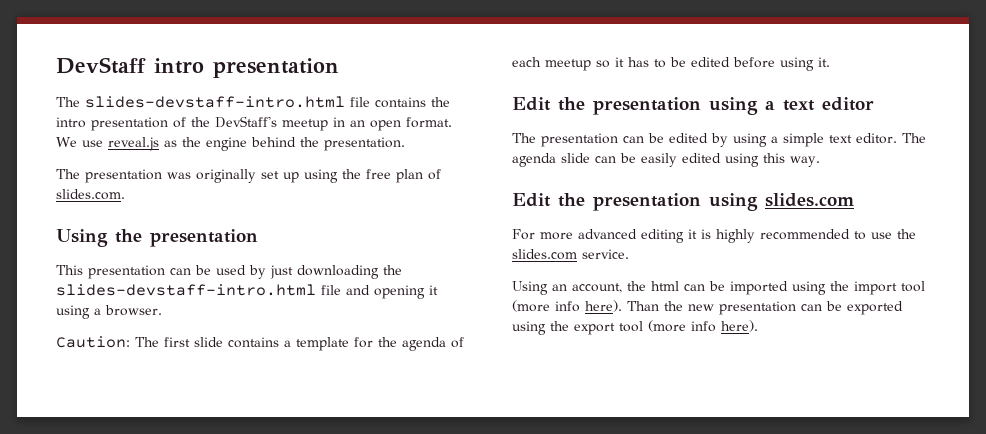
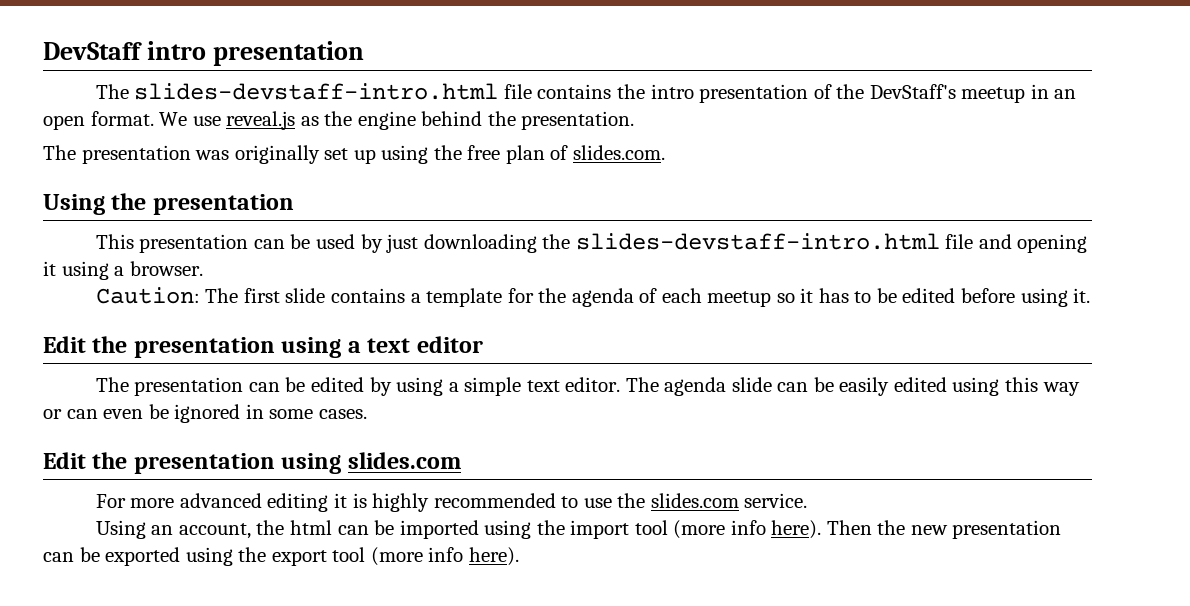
- The agenda slide can be easily edited using this way.
+ The agenda slide can be easily edited using this way or can even be ignored in some cases.
- Than the new presentation can be exported using the export tool (more info here).
+ Then the new presentation can be exported using the export tool (more info here).

